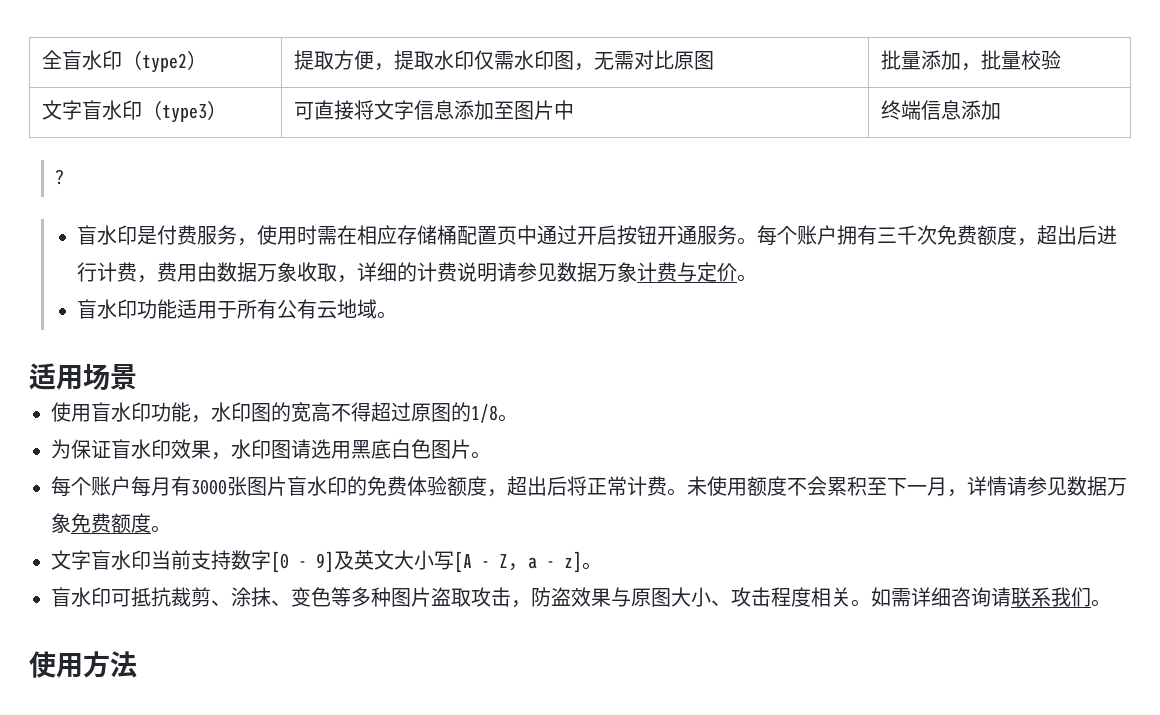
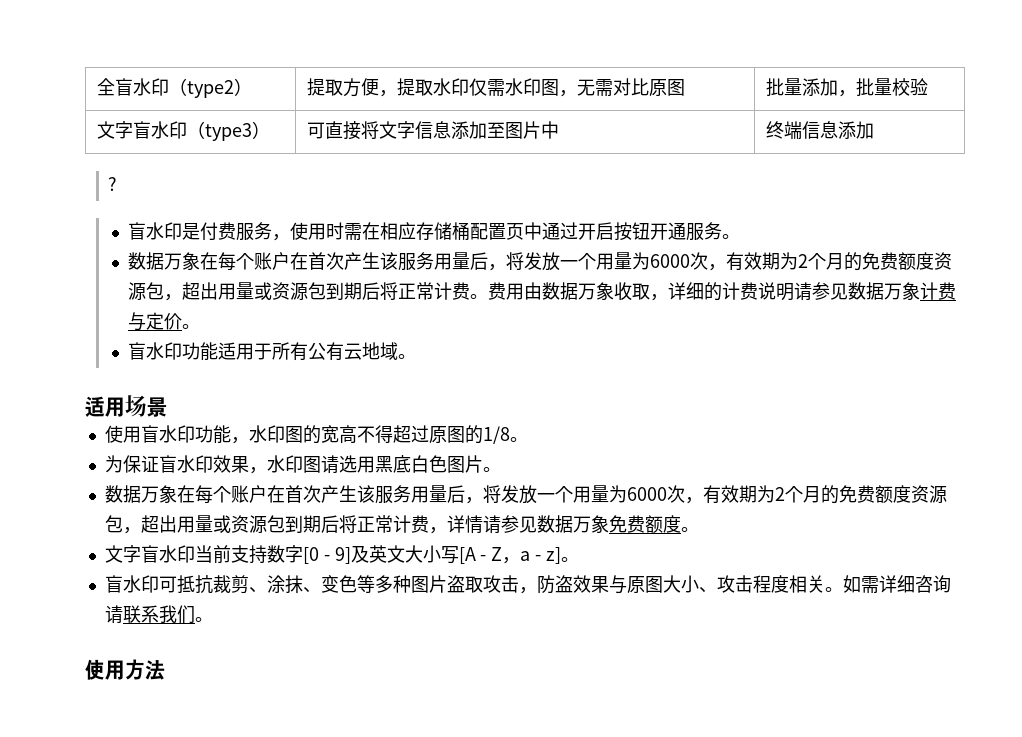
- 盲水印是付费服务，使用时需在相应存储桶配置页中通过开启按钮开通服务。每个账户拥有三千次免费额度，超出后进行计费，费用由数据万象收取，详细的计费说明请参见数据万象计费与定价。
+ 盲水印是付费服务，使用时需在相应存储桶配置页中通过开启按钮开通服务。
+ 数据万象在每个账户在首次产生该服务用量后，将发放一个用量为6000次，有效期为2个月的免费额度资源包，超出用量或资源包到期后将正常计费。费用由数据万象收取，详细的计费说明请参见数据万象计费与定价。
- 每个账户每月有3000张图片盲水印的免费体验额度，超出后将正常计费。未使用额度不会累积至下一月，详情请参见数据万象免费额度。
+ 数据万象在每个账户在首次产生该服务用量后，将发放一个用量为6000次，有效期为2个月的免费额度资源包，超出用量或资源包到期后将正常计费，详情请参见数据万象免费额度。

